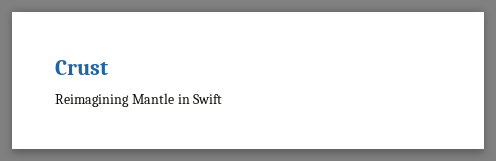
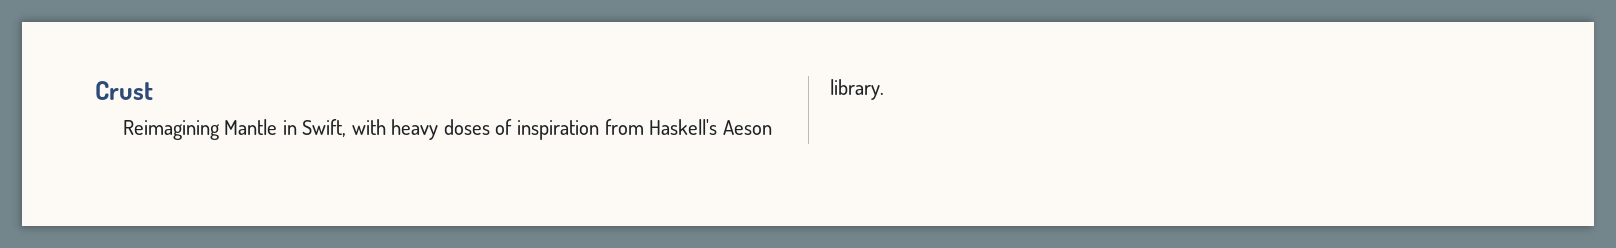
- Reimagining Mantle in Swift
+ Reimagining Mantle in Swift, with heavy doses of inspiration from Haskell's Aeson library.

